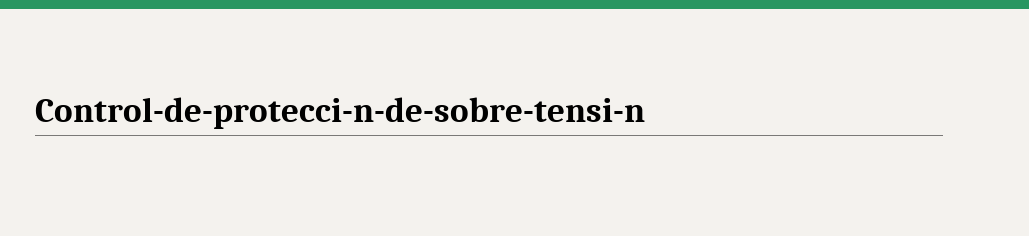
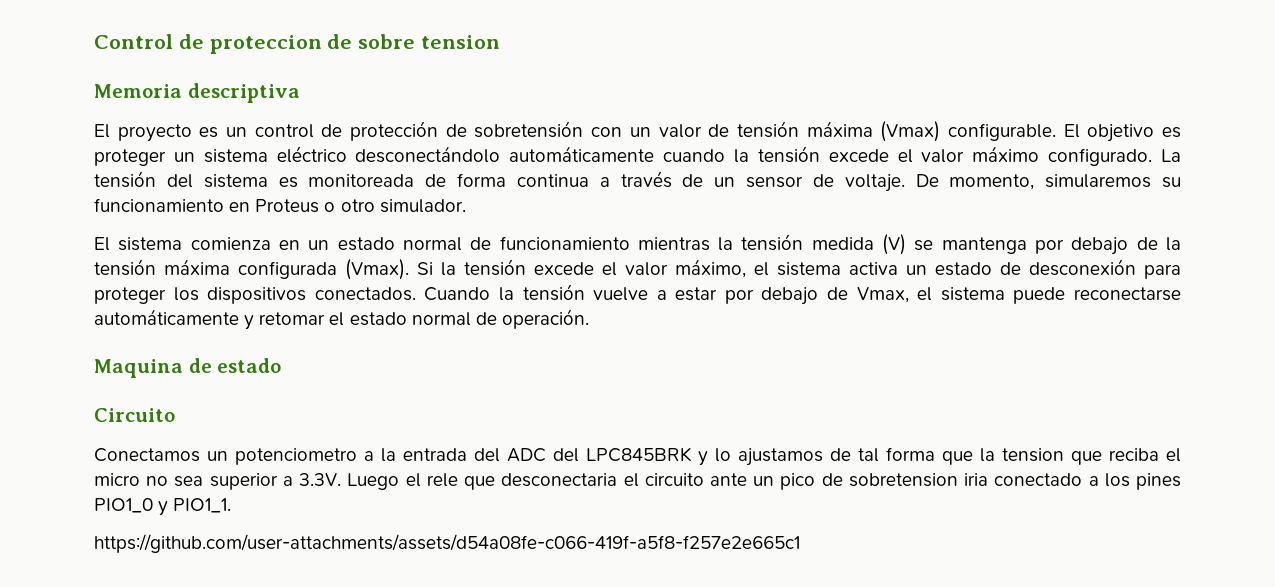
- Control-de-protecci-n-de-sobre-tensi-n
+ Control de proteccion de sobre tension
+ Memoria descriptiva
+ El proyecto es un control de protección de sobretensión con un valor de tensión máxima (Vmax) configurable. El objetivo es proteger un sistema eléctrico desconectándolo automáticamente cuando la tensión excede el valor máximo configurado. La tensión del sistema es monitoreada de forma continua a través de un sensor de voltaje. De momento, simularemos su funcionamiento en Proteus o otro simulador.
+ El sistema comienza en un estado normal de funcionamiento mientras la tensión medida (V) se mantenga por debajo de la tensión máxima configurada (Vmax). Si la tensión excede el valor máximo, el sistema activa un estado de desconexión para proteger los dispositivos conectados. Cuando la tensión vuelve a estar por debajo de Vmax, el sistema puede reconectarse automáticamente y retomar el estado normal de operación.
+ Maquina de estado
+ Circuito
+ Conectamos un potenciometro a la entrada del ADC del LPC845BRK y lo ajustamos de tal forma que la tension que reciba el micro no sea superior a 3.3V. Luego el rele que desconectaria el circuito ante un pico de sobretension iria conectado a los pines PIO1_0 y PIO1_1.
+ https://github.com/user-attachments/assets/d54a08fe-c066-419f-a5f8-f257e2e665c1

